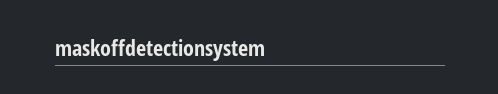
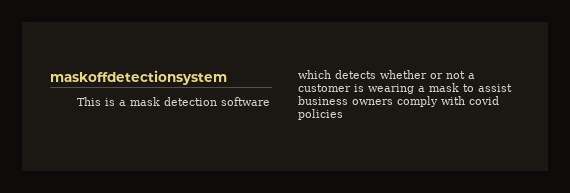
+ This is a mask detection software which detects whether or not a customer is wearing a mask to assist business owners comply with covid policies

